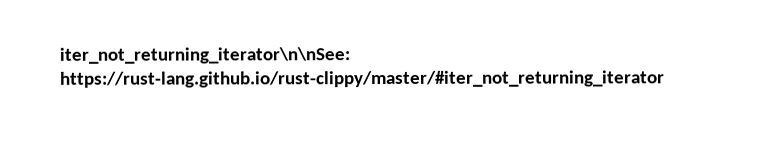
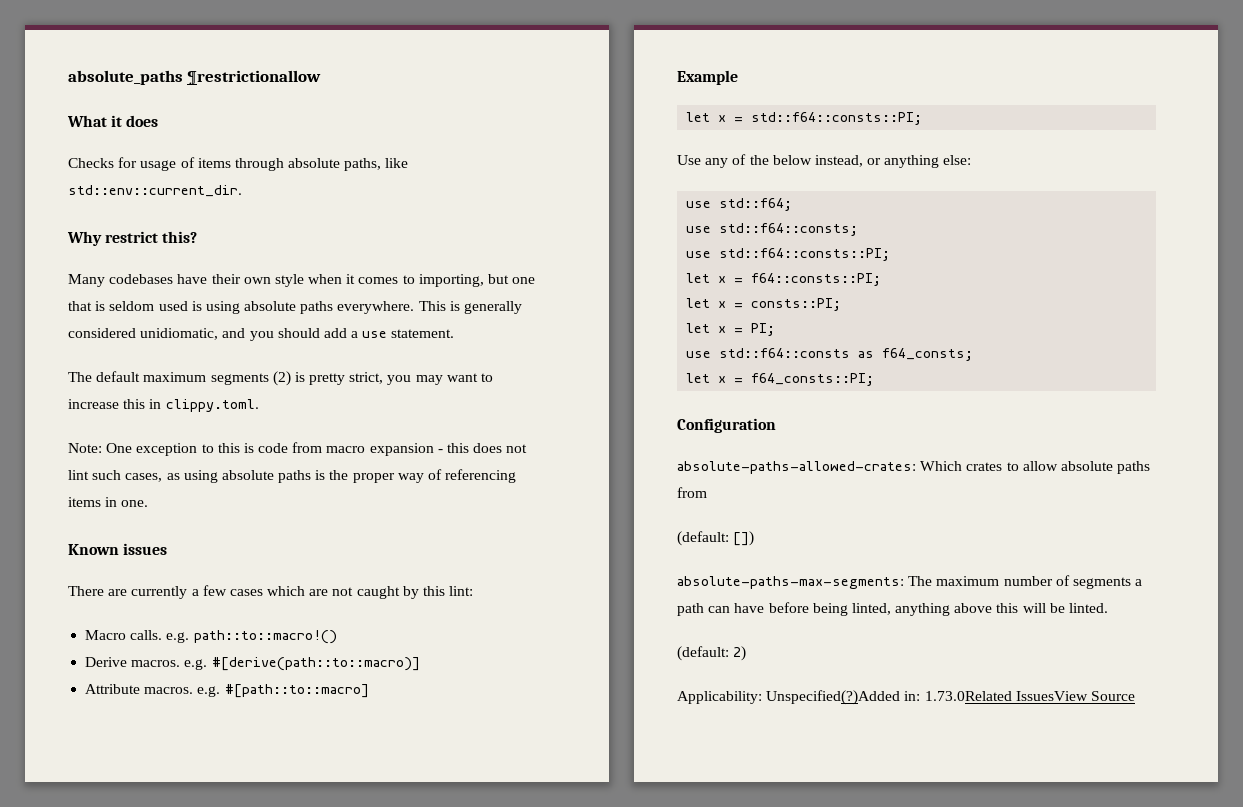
- iter_not_returning_iterator\n\nSee: https://rust-lang.github.io/rust-clippy/master/#iter_not_returning_iterator
+ absolute_paths ¶restrictionallow
+ What it does
+ Checks for usage of items through absolute paths, like std::env::current_dir.
+ Why restrict this?
+ Many codebases have their own style when it comes to importing, but one that is seldom used is using absolute paths everywhere. This is generally considered unidiomatic, and you should add a use statement.
+ The default maximum segments (2) is pretty strict, you may want to increase this in clippy.toml.
+ Note: One exception to this is code from macro expansion - this does not lint such cases, as using absolute paths is the proper way of referencing items in one.
+ Known issues
+ There are currently a few cases which are not caught by this lint:
+ Macro calls. e.g. path::to::macro!()
+ Derive macros. e.g. #[derive(path::to::macro)]
+ Attribute macros. e.g. #[path::to::macro]
+ Example
+ let x = std::f64::consts::PI;
+ Use any of the below instead, or anything else:
+ use std::f64;
+ use std::f64::consts;
+ use std::f64::consts::PI;
+ let x = f64::consts::PI;
+ let x = consts::PI;
+ let x = PI;
+ use std::f64::consts as f64_consts;
+ let x = f64_consts::PI;
+ Configuration
+ absolute-paths-allowed-crates: Which crates to allow absolute paths from
+ (default: [])
+ absolute-paths-max-segments: The maximum number of segments a path can have before being linted, anything above this will be linted.
+ (default: 2)
+ Applicability: Unspecified(?)Added in: 1.73.0Related IssuesView Source

